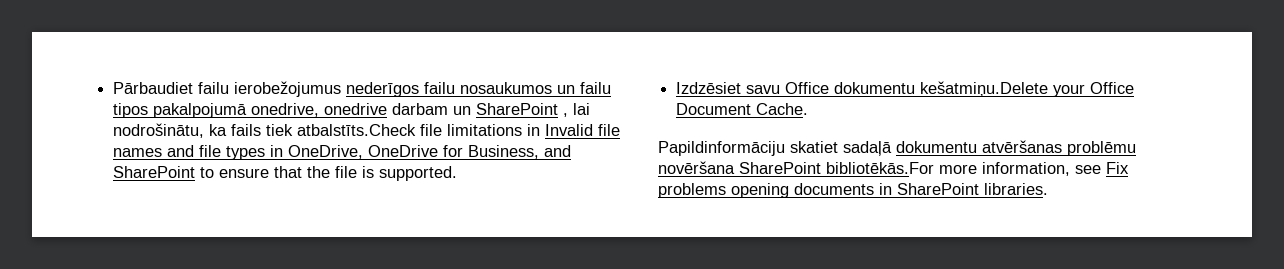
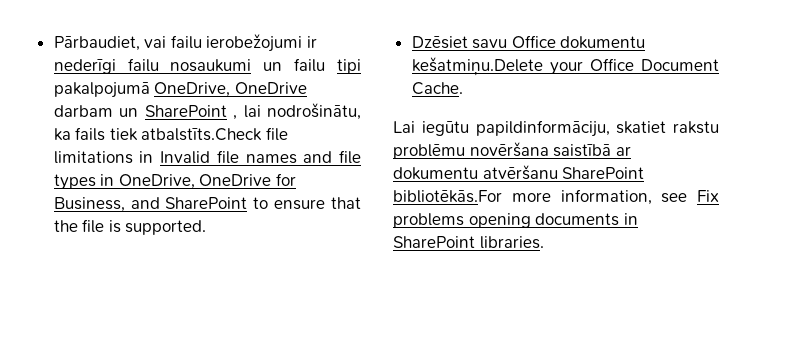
- Pārbaudiet failu ierobežojumus nederīgos failu nosaukumos un failu tipos pakalpojumā onedrive, onedrive darbam un SharePoint , lai nodrošinātu, ka fails tiek atbalstīts.Check file limitations in Invalid file names and file types in OneDrive, OneDrive for Business, and SharePoint to ensure that the file is supported.
+ Pārbaudiet, vai failu ierobežojumi ir nederīgi failu nosaukumi un failu tipi pakalpojumā OneDrive, OneDrive darbam un SharePoint , lai nodrošinātu, ka fails tiek atbalstīts.Check file limitations in Invalid file names and file types in OneDrive, OneDrive for Business, and SharePoint to ensure that the file is supported.
- Izdzēsiet savu Office dokumentu kešatmiņu.Delete your Office Document Cache.
+ Dzēsiet savu Office dokumentu kešatmiņu.Delete your Office Document Cache.
- Papildinformāciju skatiet sadaļā dokumentu atvēršanas problēmu novēršana SharePoint bibliotēkās.For more information, see Fix problems opening documents in SharePoint libraries.
+ Lai iegūtu papildinformāciju, skatiet rakstu problēmu novēršana saistībā ar dokumentu atvēršanu SharePoint bibliotēkās.For more information, see Fix problems opening documents in SharePoint libraries.

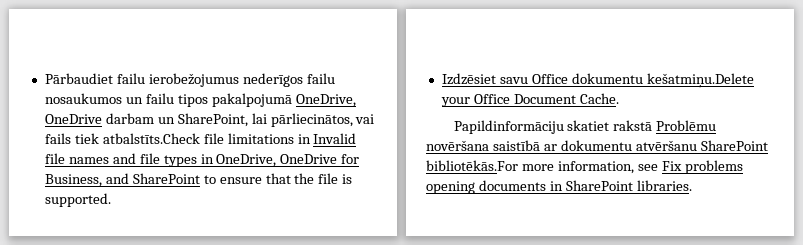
- Pārbaudiet, vai failu ierobežojumi ir nederīgi failu nosaukumi un failu tipi pakalpojumā OneDrive, OneDrive darbam un SharePoint , lai nodrošinātu, ka fails tiek atbalstīts.Check file limitations in Invalid file names and file types in OneDrive, OneDrive for Business, and SharePoint to ensure that the file is supported.
+ Pārbaudiet failu ierobežojumus nederīgos failu nosaukumos un failu tipos pakalpojumā OneDrive, OneDrive darbam un SharePoint, lai pārliecinātos, vai fails tiek atbalstīts.Check file limitations in Invalid file names and file types in OneDrive, OneDrive for Business, and SharePoint to ensure that the file is supported.
- Dzēsiet savu Office dokumentu kešatmiņu.Delete your Office Document Cache.
+ Izdzēsiet savu Office dokumentu kešatmiņu.Delete your Office Document Cache.
- Lai iegūtu papildinformāciju, skatiet rakstu problēmu novēršana saistībā ar dokumentu atvēršanu SharePoint bibliotēkās.For more information, see Fix problems opening documents in SharePoint libraries.
+ Papildinformāciju skatiet rakstā Problēmu novēršana saistībā ar dokumentu atvēršanu SharePoint bibliotēkās.For more information, see Fix problems opening documents in SharePoint libraries.

